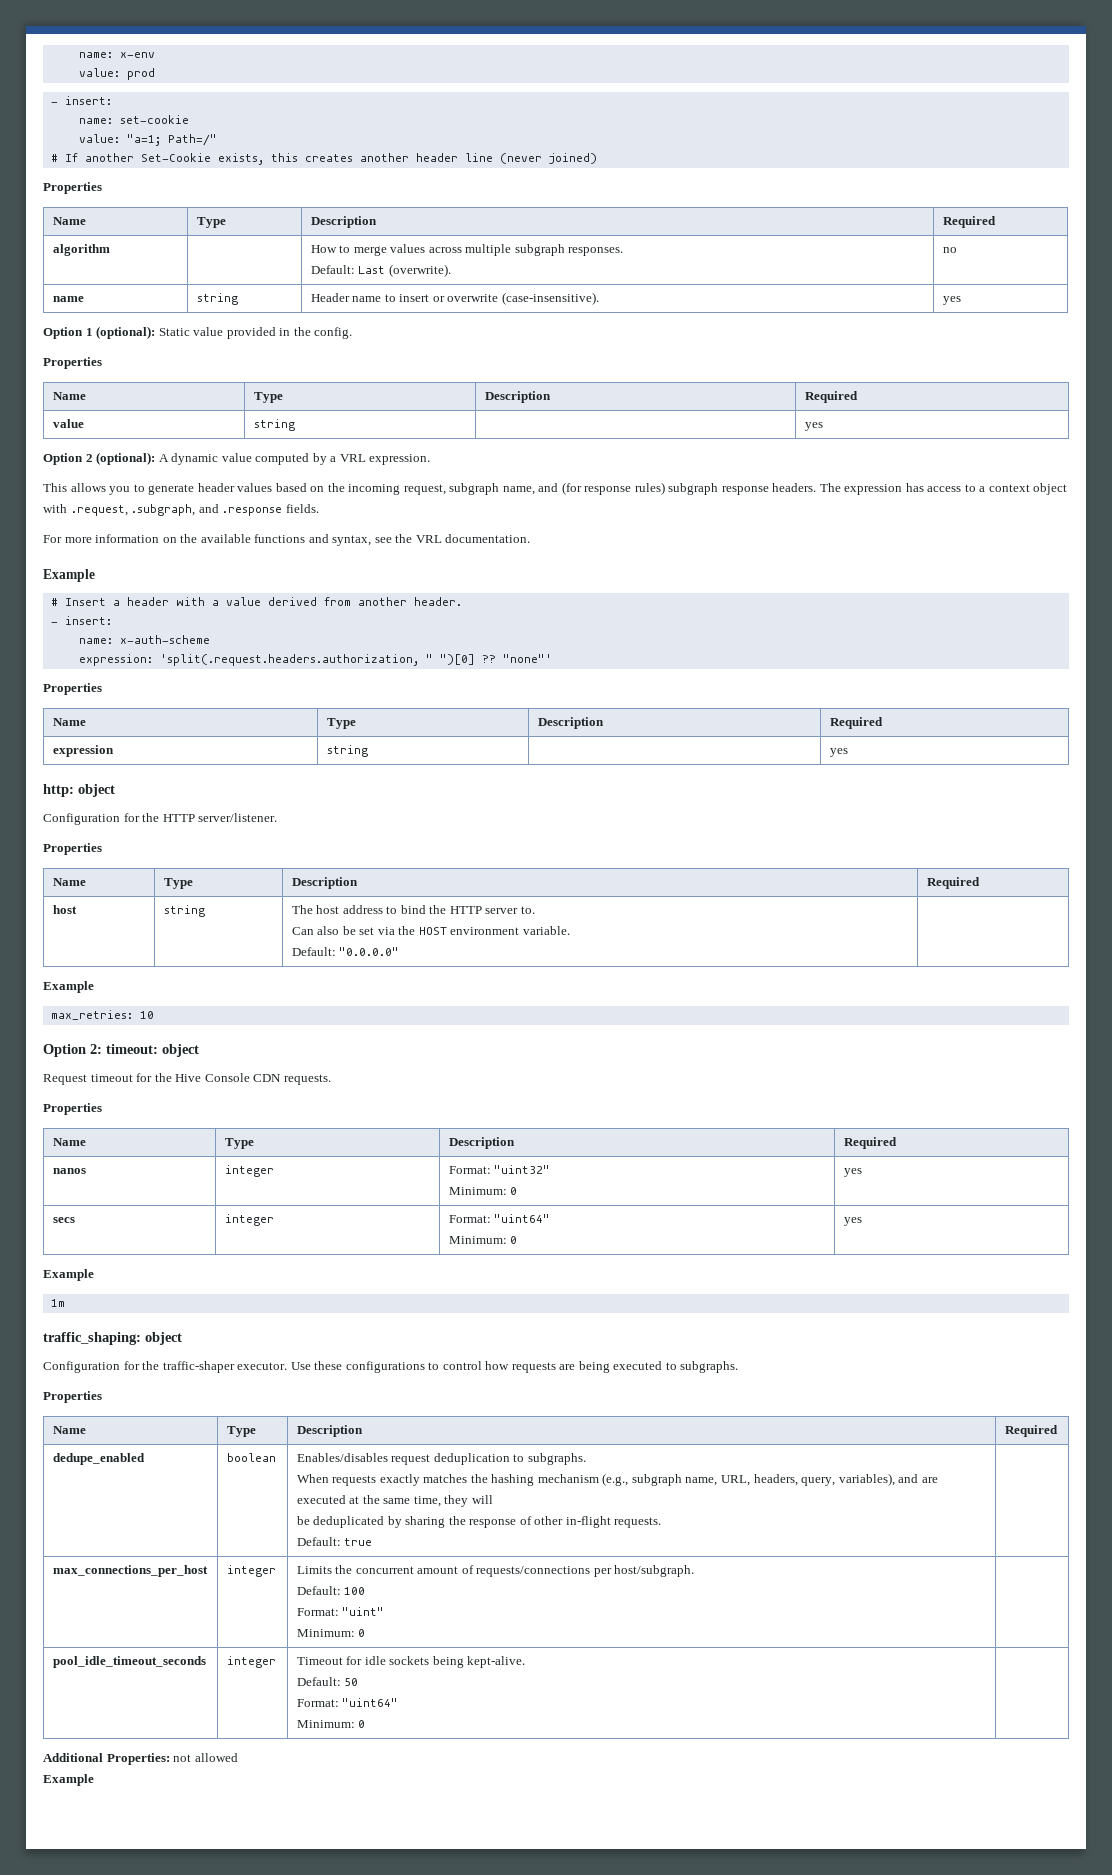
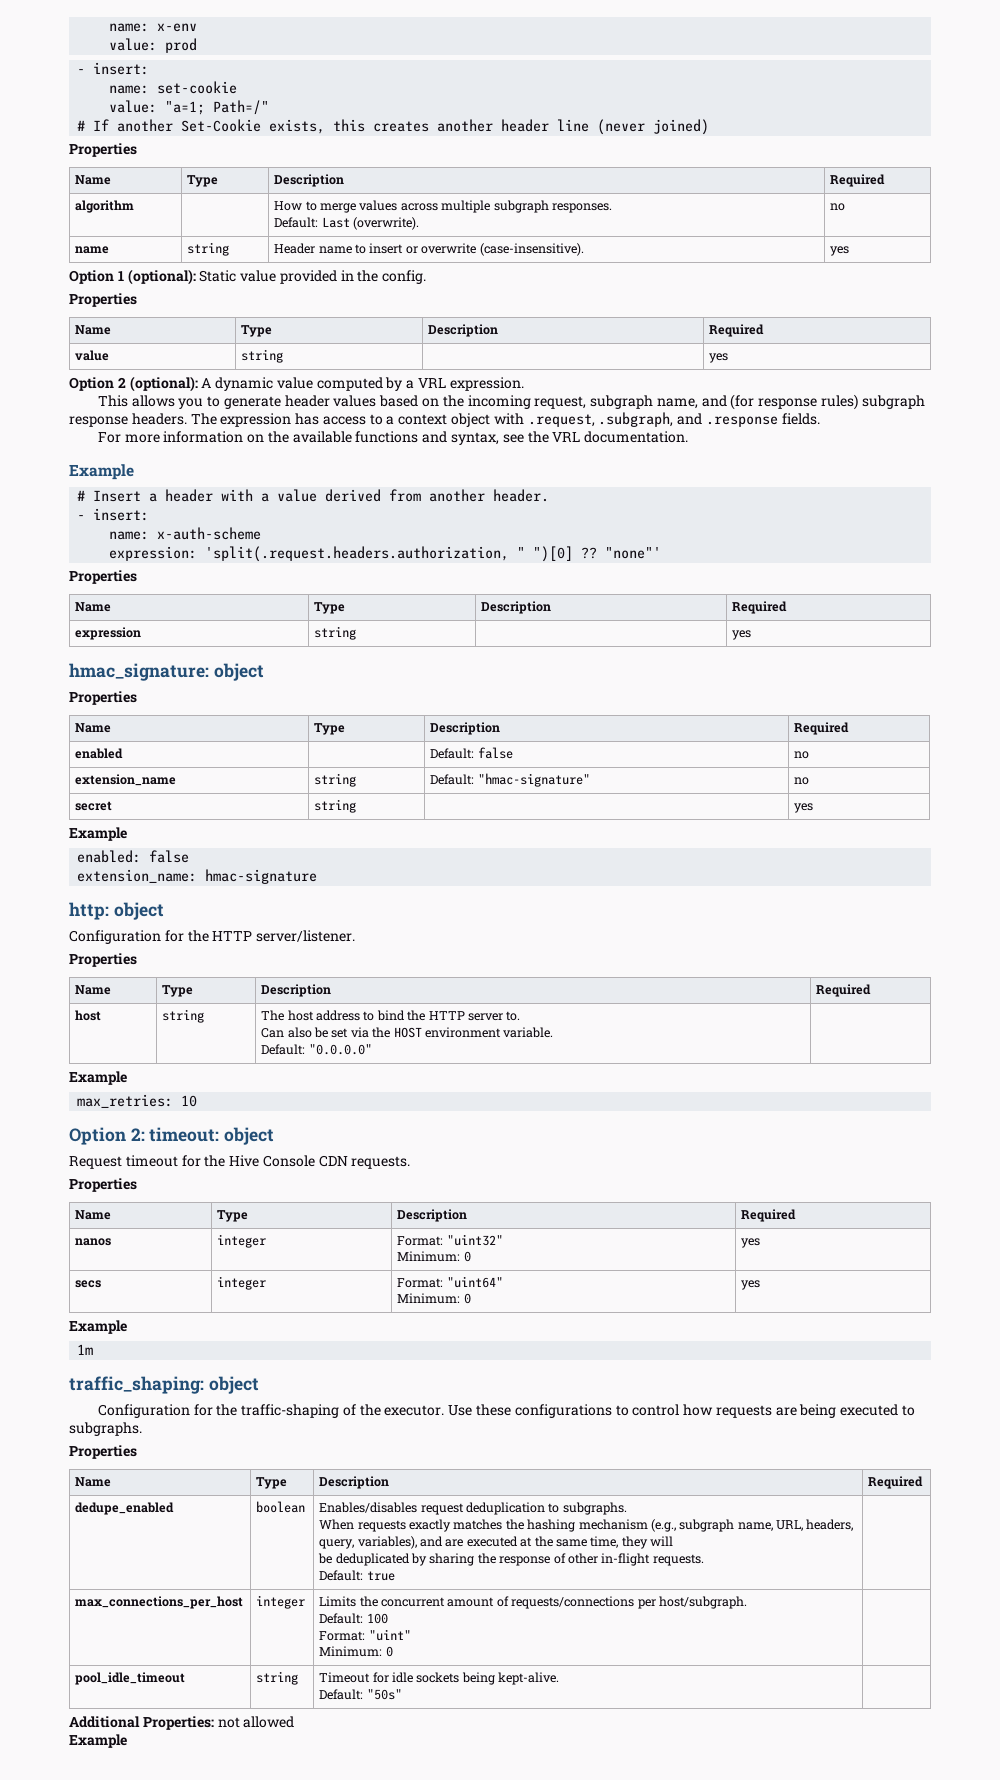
+ hmac_signature: object
+ Properties
+ Name | Type | Description | Required
+ enabled | | Default: false | no
+ extension_name | string | Default: "hmac-signature" | no
+ secret | string | | yes
+ Example
+ enabled: false
+ extension_name: hmac-signature
- Configuration for the traffic-shaper executor.
+ Configuration for the traffic-shaping of the executor.
- pool_idle_timeout_seconds | integer | Timeout for idle sockets being kept-alive.
- Default: 50
- Format: "uint64"
- Minimum: 0 |
+ pool_idle_timeout | string | Timeout for idle sockets being kept-alive.
+ Default: "50s" |

